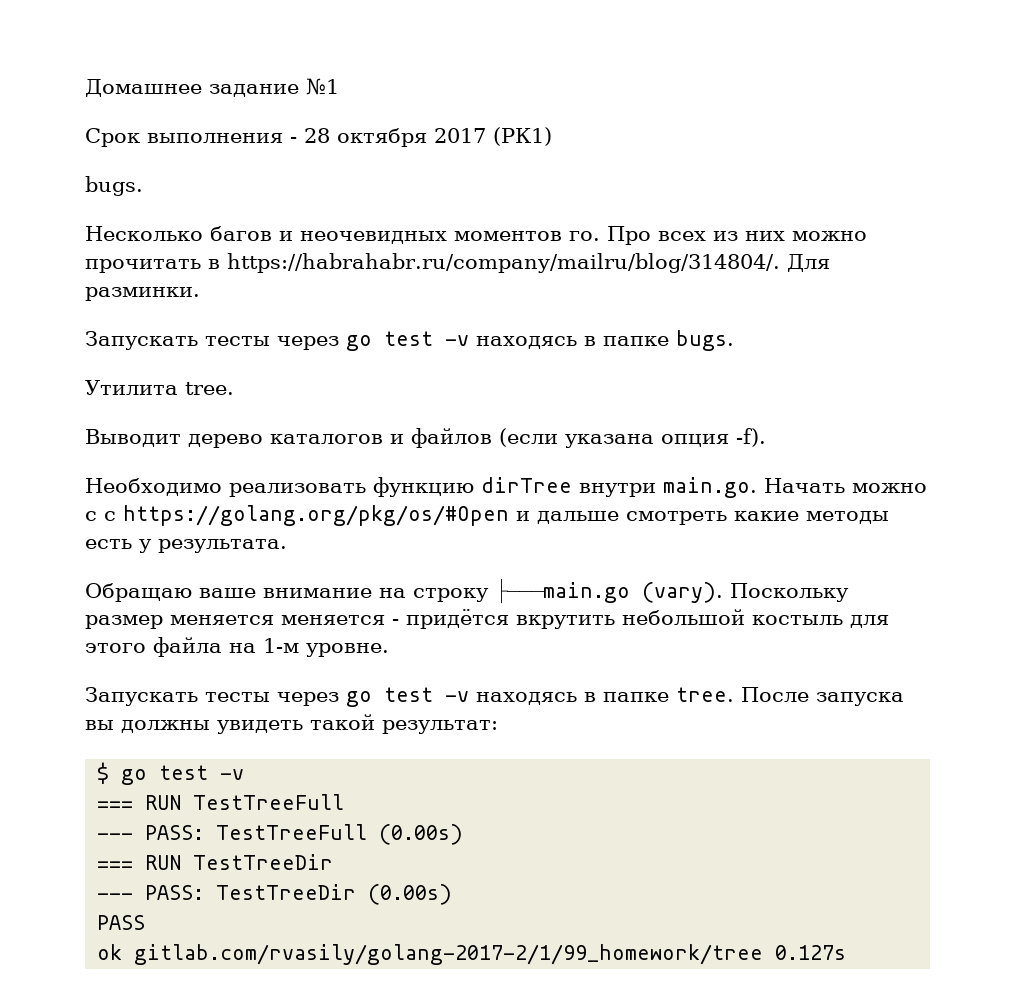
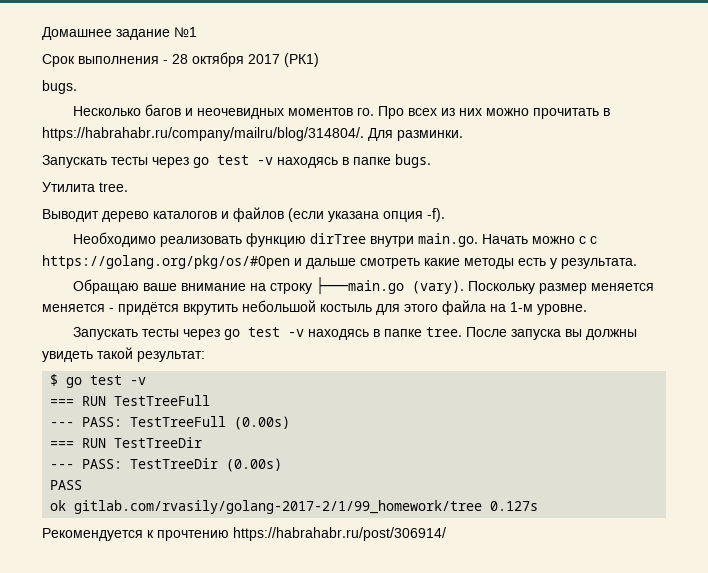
+ Рекомендуется к прочтению https://habrahabr.ru/post/306914/

